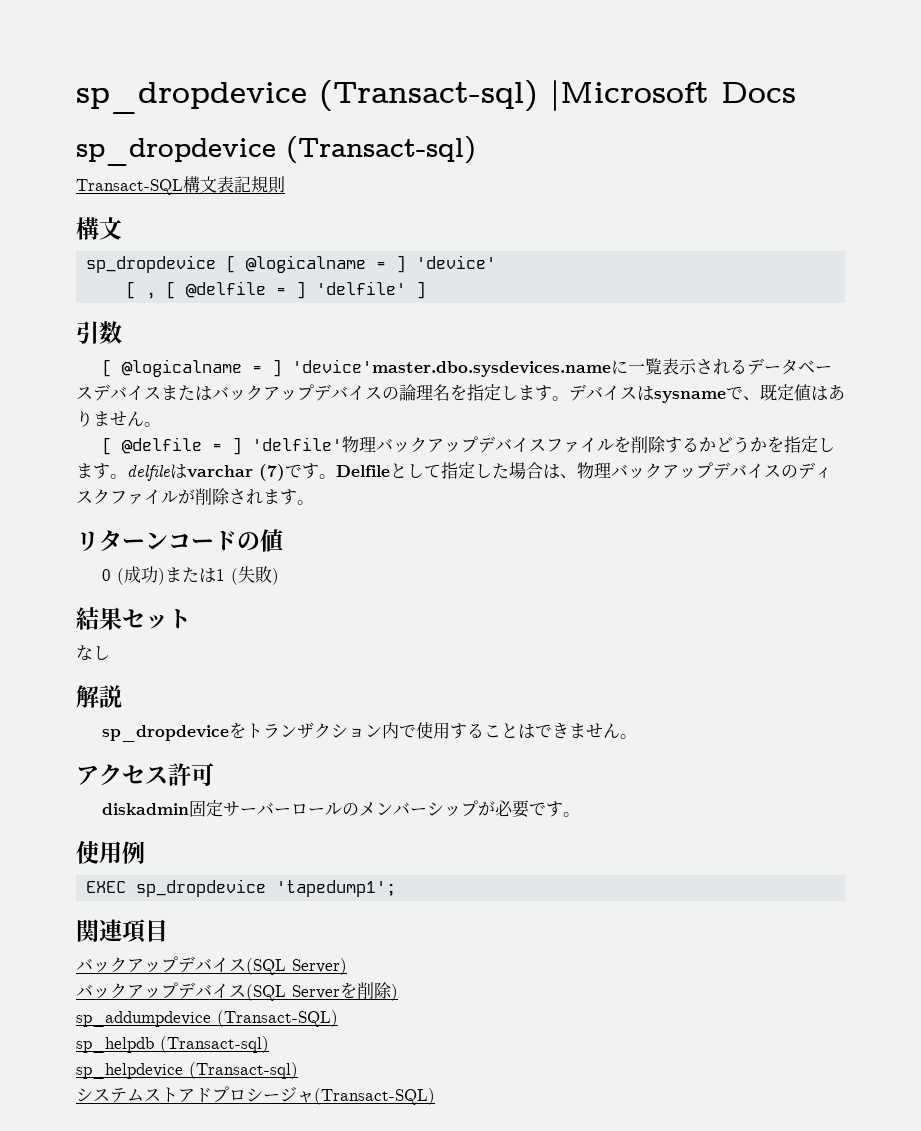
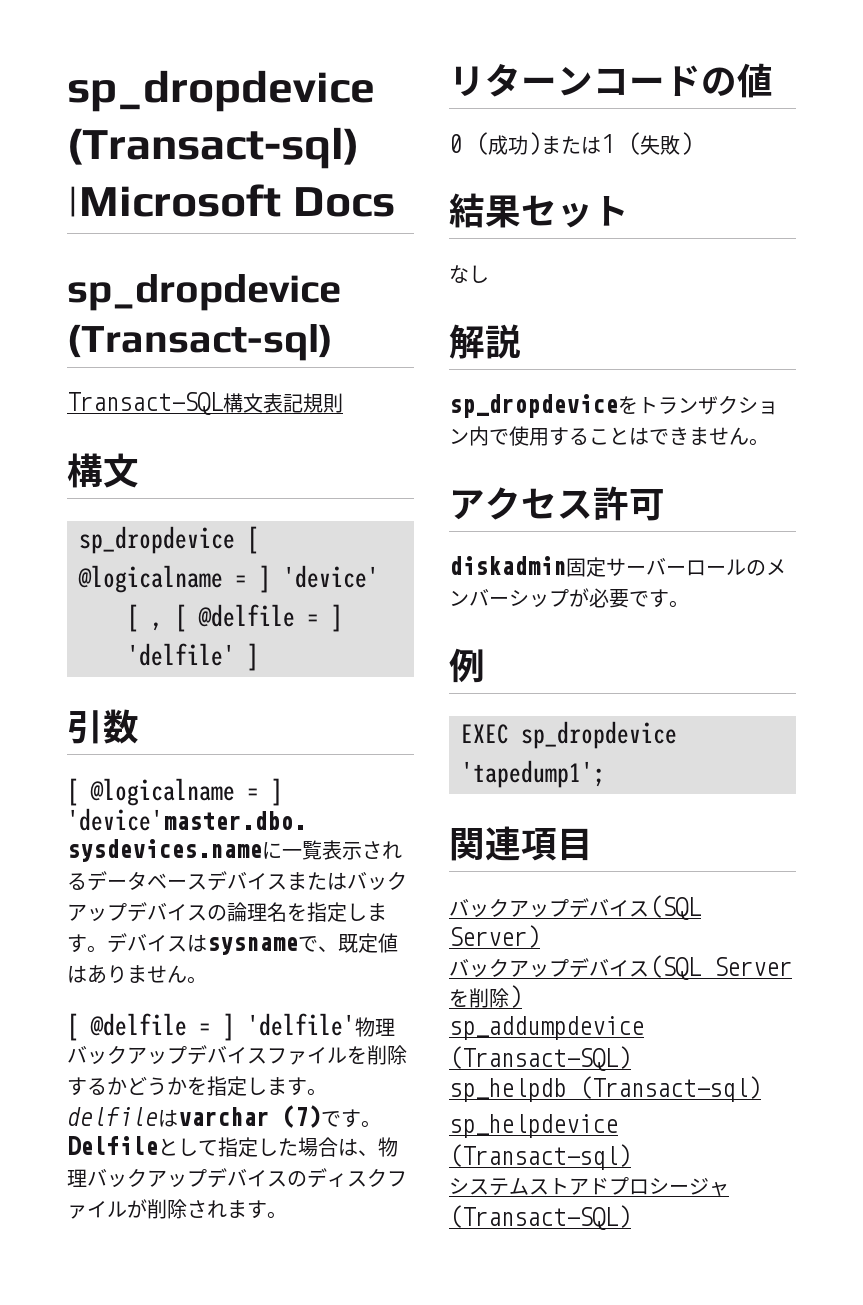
- 使用例
+ 例

